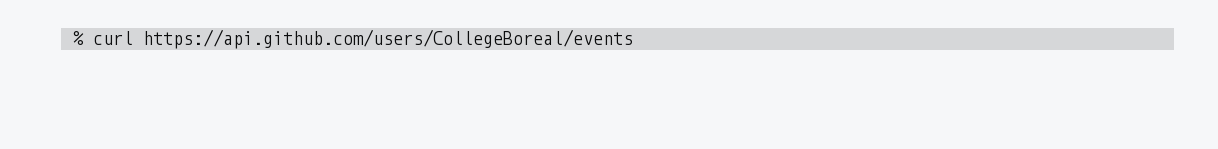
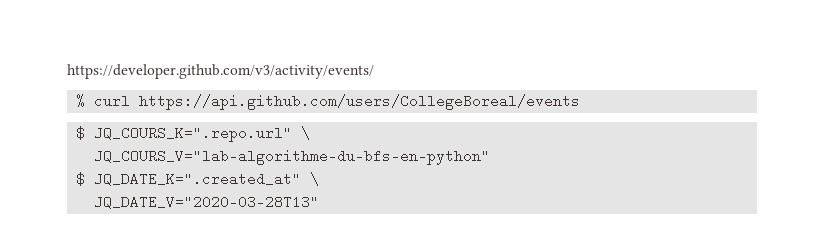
+ https://developer.github.com/v3/activity/events/
+ $ JQ_COURS_K=".repo.url" \
+ JQ_COURS_V="lab-algorithme-du-bfs-en-python"
+ $ JQ_DATE_K=".created_at" \
+ JQ_DATE_V="2020-03-28T13"

